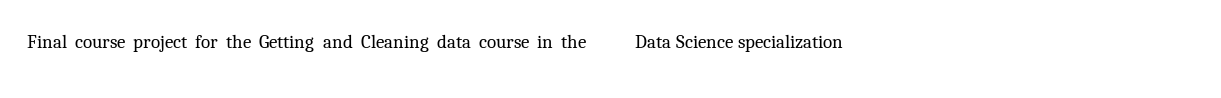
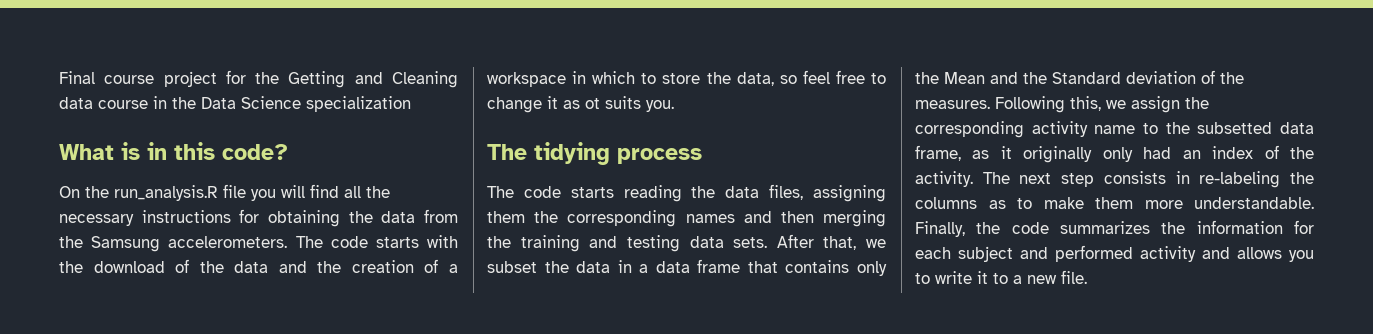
+ What is in this code?
+ On the run_analysis.R file you will find all the necessary instructions for obtaining the data from the Samsung accelerometers. The code starts with the download of the data and the creation of a workspace in which to store the data, so feel free to change it as ot suits you.
+ The tidying process
+ The code starts reading the data files, assigning them the corresponding names and then merging the training and testing data sets. After that, we subset the data in a data frame that contains only the Mean and the Standard deviation of the measures. Following this, we assign the corresponding activity name to the subsetted data frame, as it originally only had an index of the activity. The next step consists in re-labeling the columns as to make them more understandable. Finally, the code summarizes the information for each subject and performed activity and allows you to write it to a new file.

